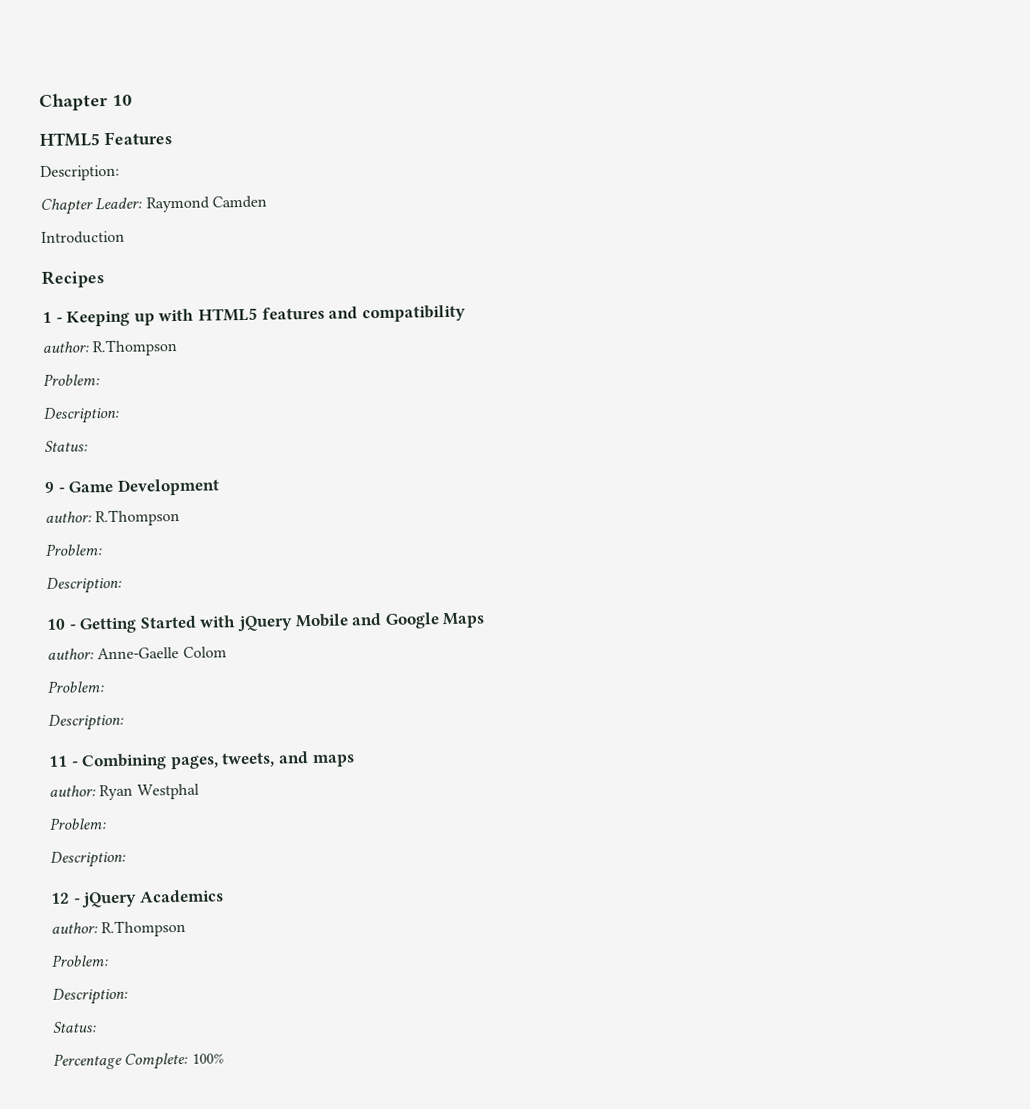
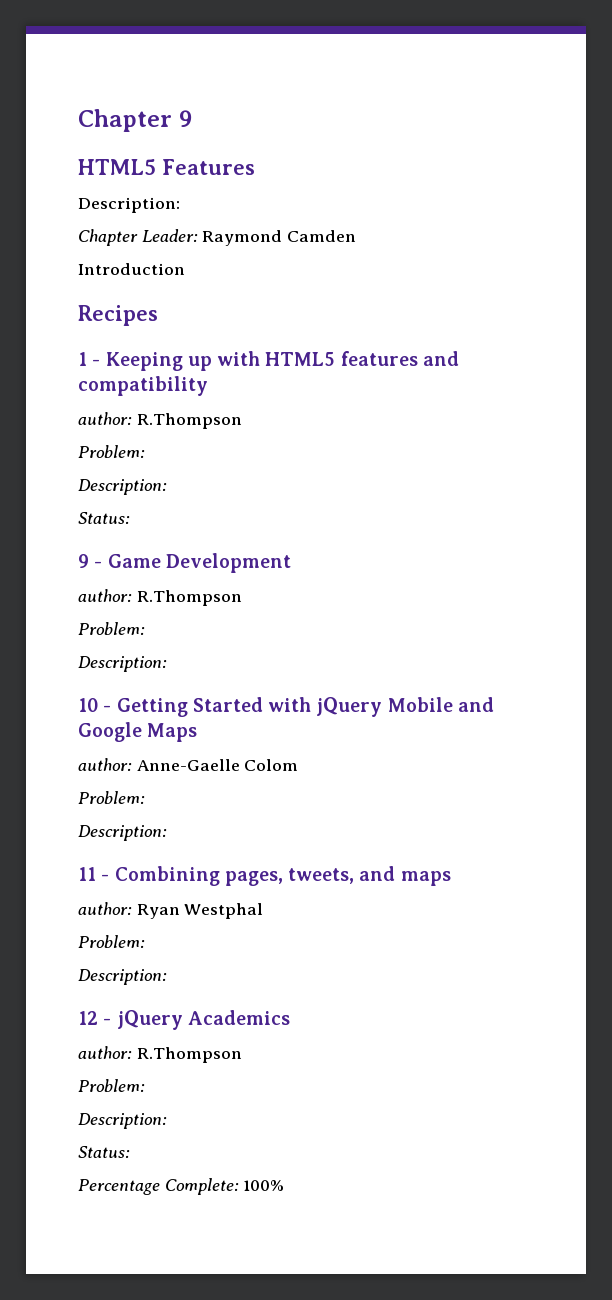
- Chapter 10
+ Chapter 9

